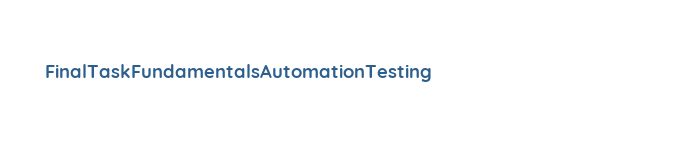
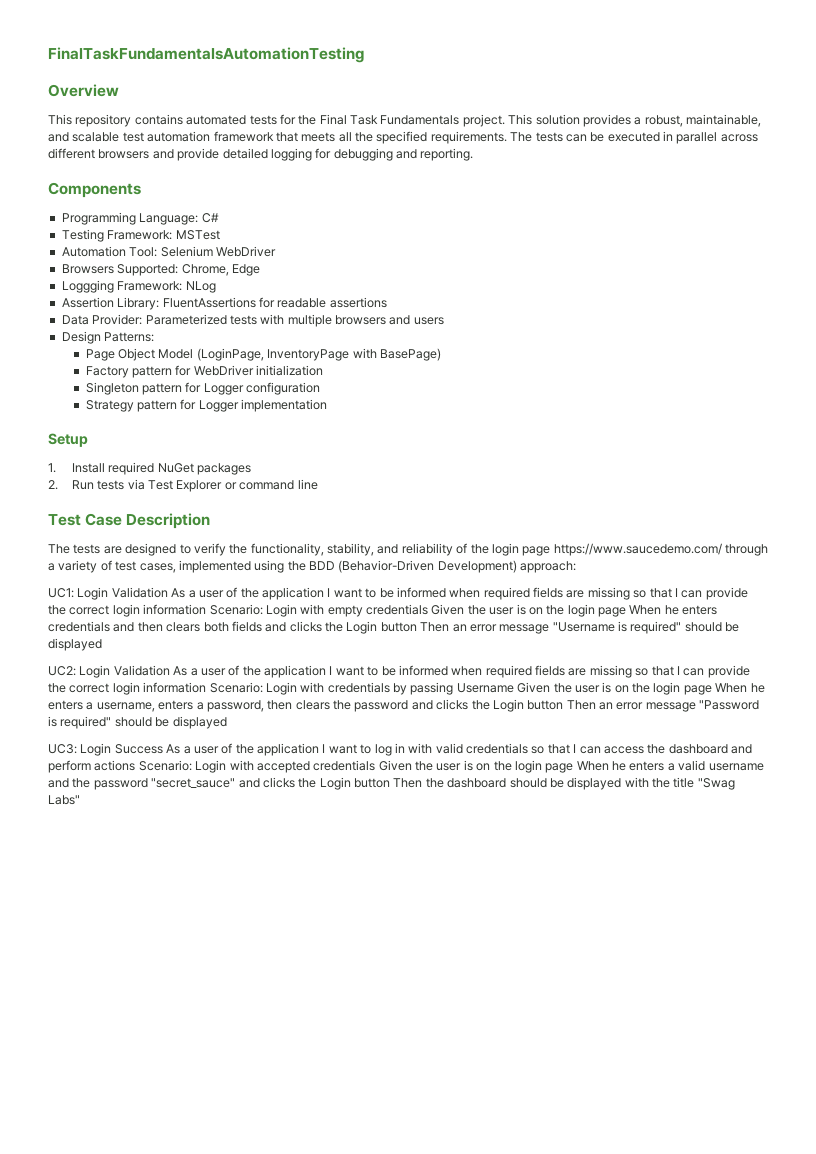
+ Overview
+ This repository contains automated tests for the Final Task Fundamentals project. This solution provides a robust, maintainable, and scalable test automation framework that meets all the specified requirements. The tests can be executed in parallel across different browsers and provide detailed logging for debugging and reporting.
+ Components
+ Programming Language: C#
+ Testing Framework: MSTest
+ Automation Tool: Selenium WebDriver
+ Browsers Supported: Chrome, Edge
+ Loggging Framework: NLog
+ Assertion Library: FluentAssertions for readable assertions
+ Data Provider: Parameterized tests with multiple browsers and users
+ Design Patterns:
+ Page Object Model (LoginPage, InventoryPage with BasePage)
+ Factory pattern for WebDriver initialization
+ Singleton pattern for Logger configuration
+ Strategy pattern for Logger implementation
+ Setup
+ 1. Install required NuGet packages
+ 2. Run tests via Test Explorer or command line
+ Test Case Description
+ The tests are designed to verify the functionality, stability, and reliability of the login page https://www.saucedemo.com/ through a variety of test cases, implemented using the BDD (Behavior-Driven Development) approach:
+ UC1: Login Validation As a user of the application I want to be informed when required fields are missing so that I can provide the correct login information Scenario: Login with empty credentials Given the user is on the login page When he enters credentials and then clears both fields and clicks the Login button Then an error message "Username is required" should be displayed
+ UC2: Login Validation As a user of the application I want to be informed when required fields are missing so that I can provide the correct login information Scenario: Login with credentials by passing Username Given the user is on the login page When he enters a username, enters a password, then clears the password and clicks the Login button Then an error message "Password is required" should be displayed
+ UC3: Login Success As a user of the application I want to log in with valid credentials so that I can access the dashboard and perform actions Scenario: Login with accepted credentials Given the user is on the login page When he enters a valid username and the password "secret_sauce" and clicks the Login button Then the dashboard should be displayed with the title "Swag Labs"

